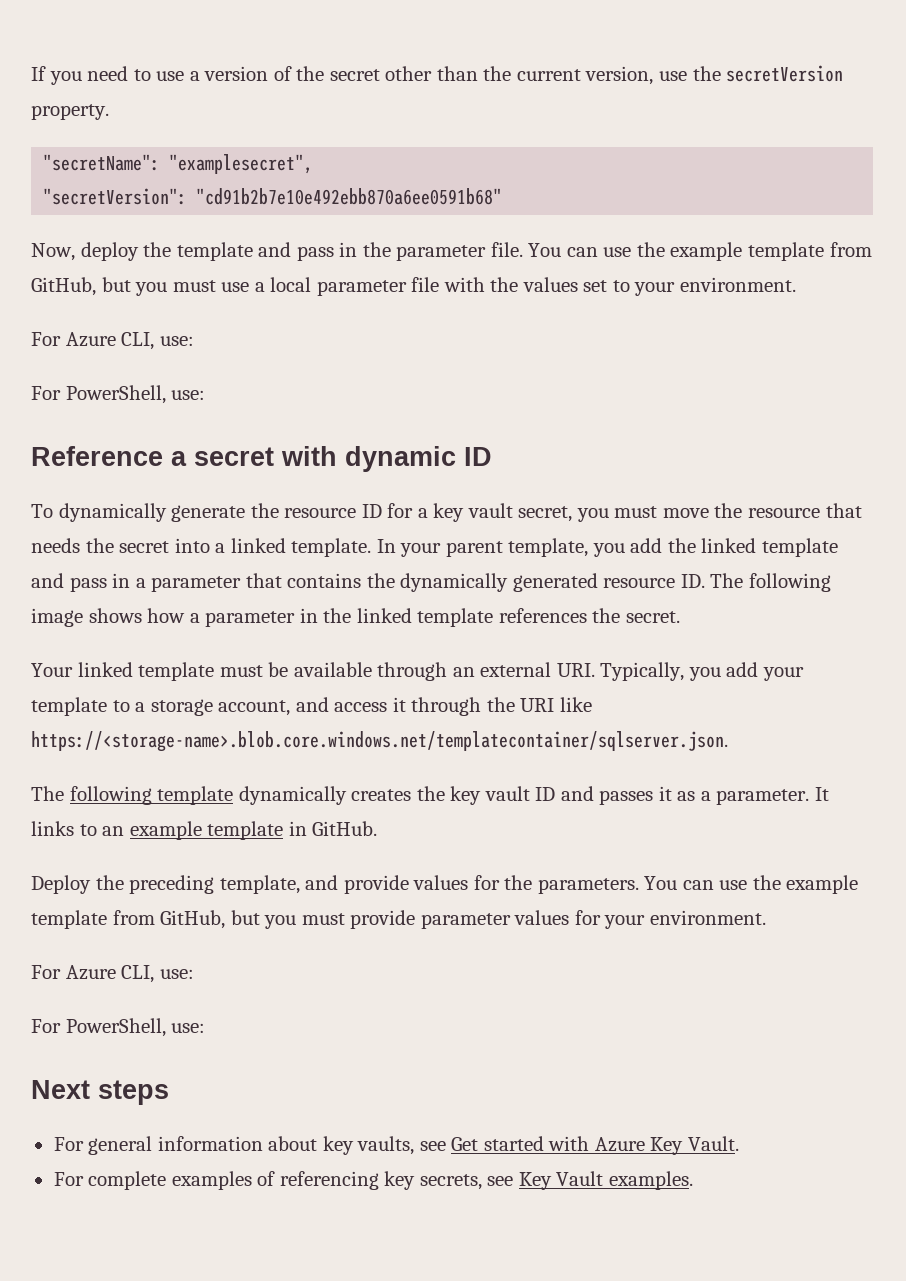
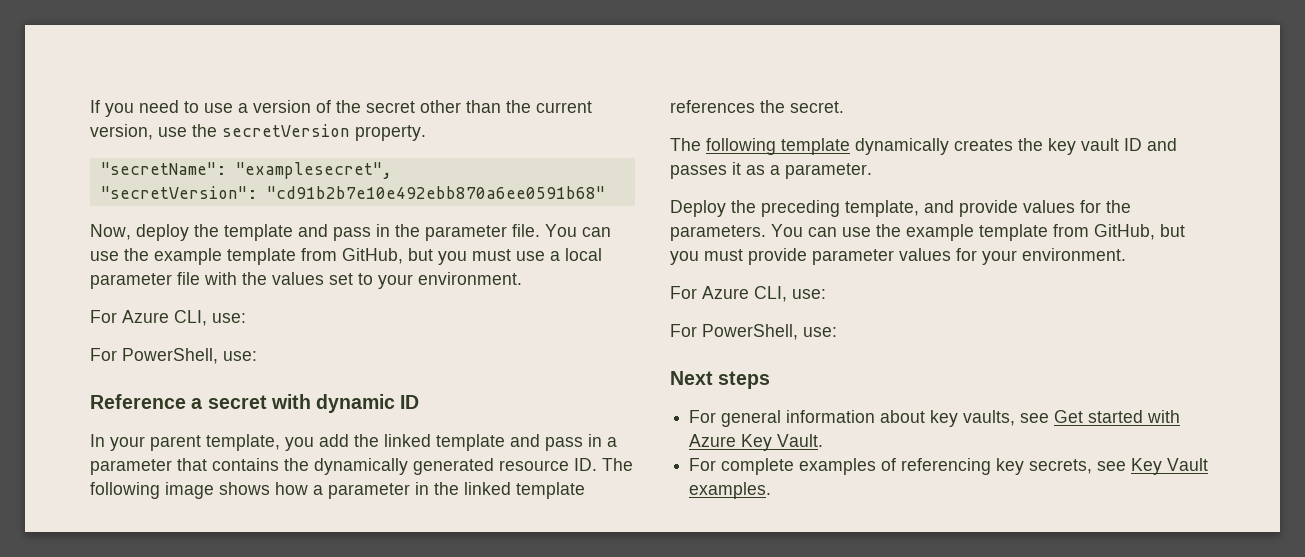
- To dynamically generate the resource ID for a key vault secret, you must move the resource that needs the secret into a linked template.
- Your linked template must be available through an external URI. Typically, you add your template to a storage account, and access it through the URI like https://<storage-name>.blob.core.windows.net/templatecontainer/sqlserver.json.
- It links to an example template in GitHub.

